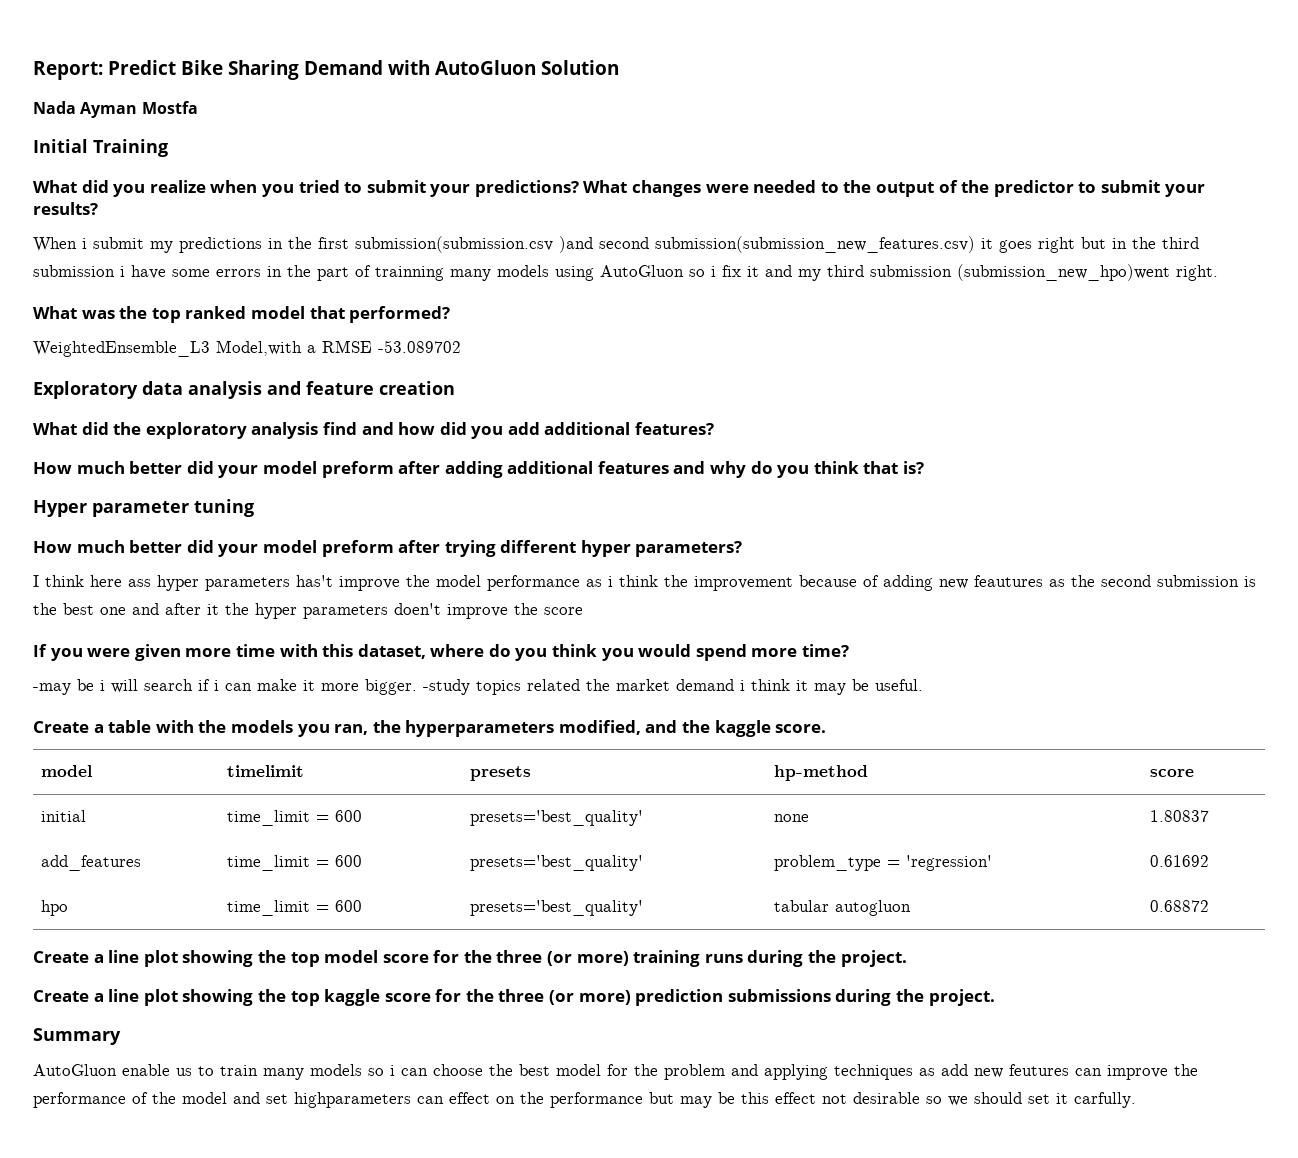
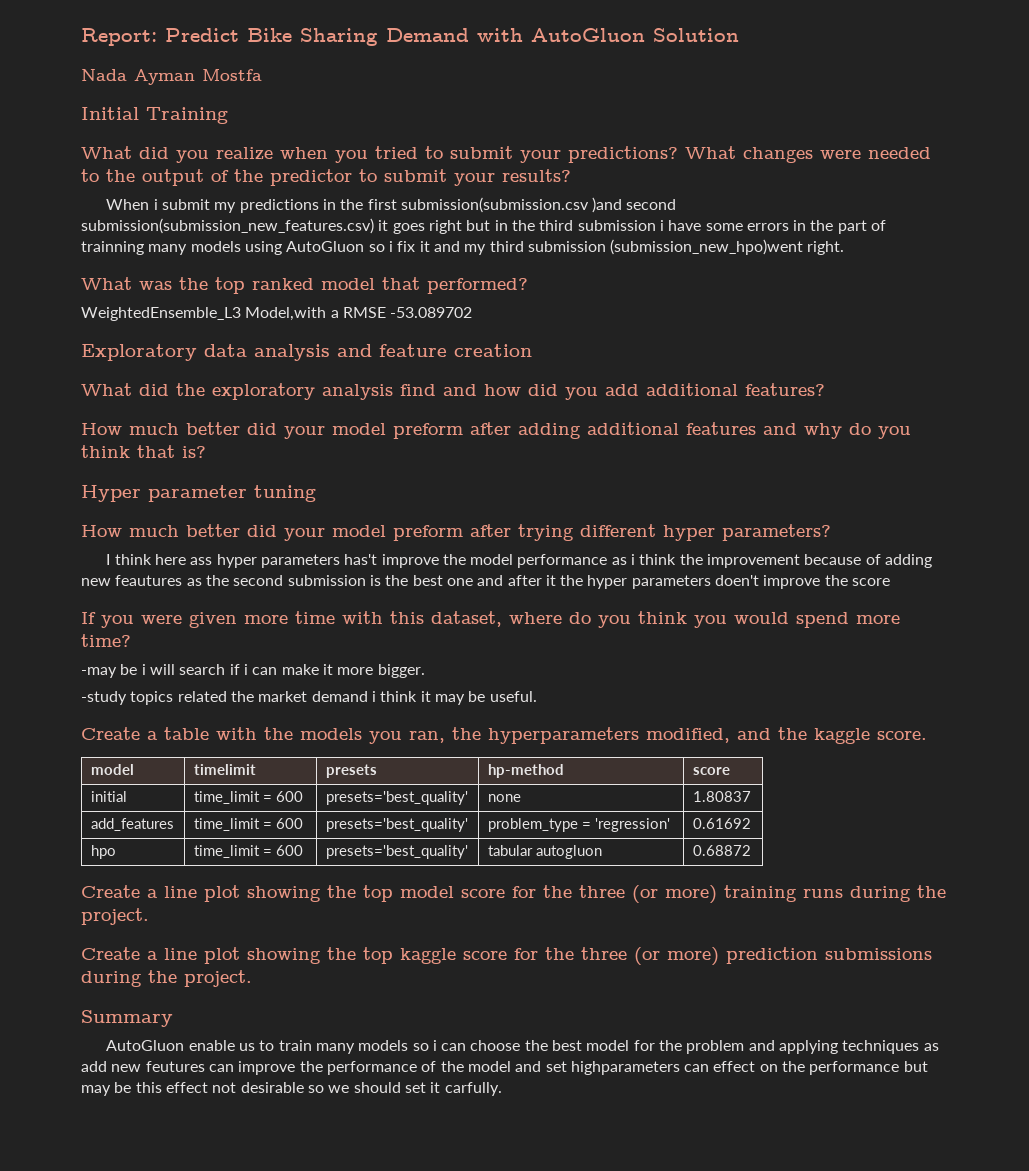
- -may be i will search if i can make it more bigger. -study topics related the market demand i think it may be useful.
+ -may be i will search if i can make it more bigger.
+ -study topics related the market demand i think it may be useful.

